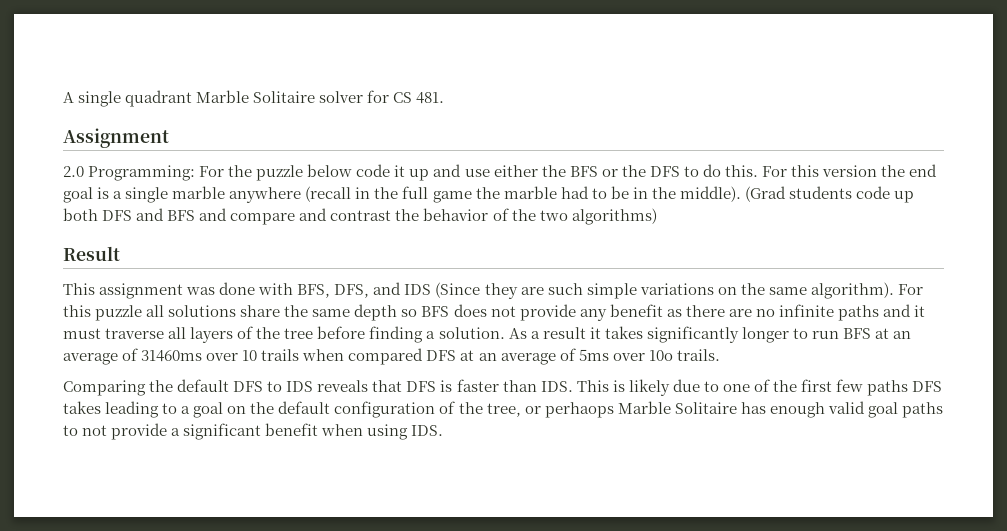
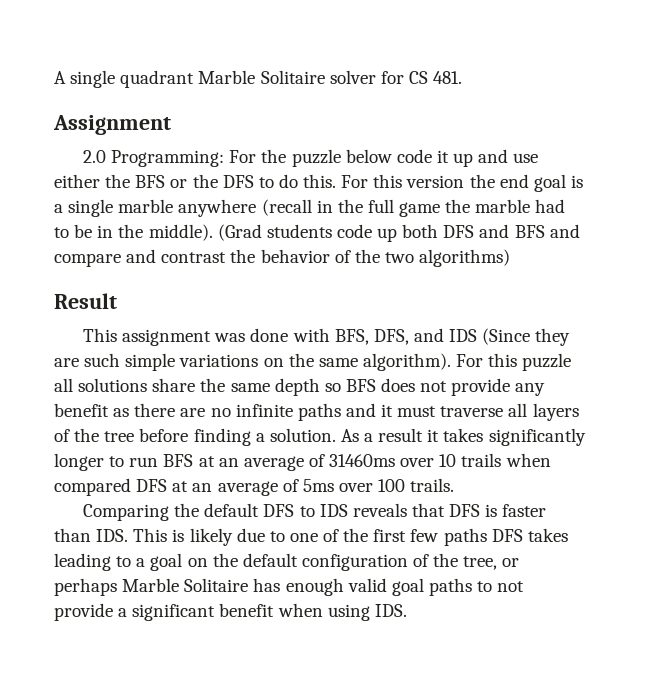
- As a result it takes significantly longer to run BFS at an average of 31460ms over 10 trails when compared DFS at an average of 5ms over 10o trails.
+ As a result it takes significantly longer to run BFS at an average of 31460ms over 10 trails when compared DFS at an average of 5ms over 100 trails.
- Comparing the default DFS to IDS reveals that DFS is faster than IDS. This is likely due to one of the first few paths DFS takes leading to a goal on the default configuration of the tree, or perhaops Marble Solitaire has enough valid goal paths to not provide a significant benefit when using IDS.
+ Comparing the default DFS to IDS reveals that DFS is faster than IDS. This is likely due to one of the first few paths DFS takes leading to a goal on the default configuration of the tree, or perhaps Marble Solitaire has enough valid goal paths to not provide a significant benefit when using IDS.

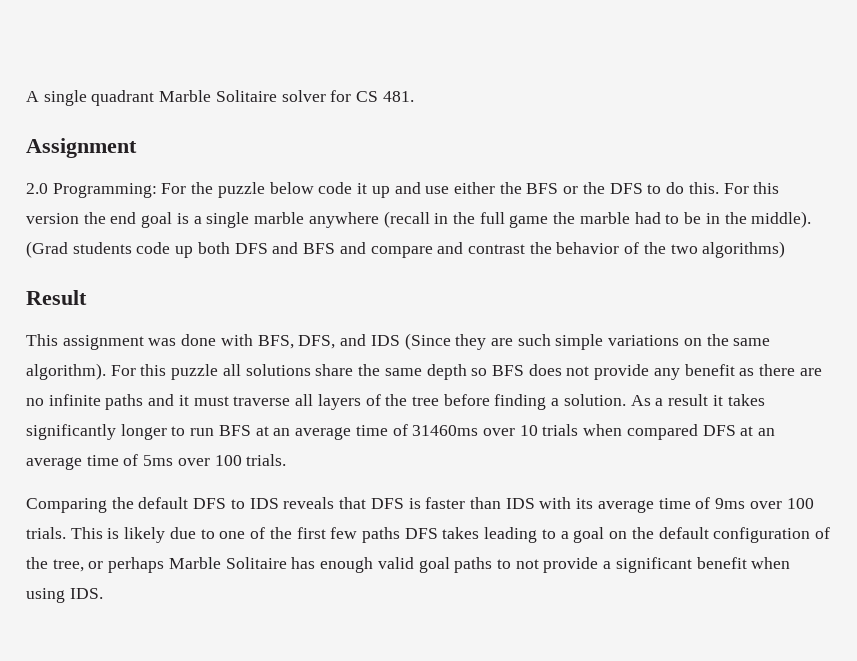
- As a result it takes significantly longer to run BFS at an average of 31460ms over 10 trails when compared DFS at an average of 5ms over 100 trails.
+ As a result it takes significantly longer to run BFS at an average time of 31460ms over 10 trials when compared DFS at an average time of 5ms over 100 trials.
- Comparing the default DFS to IDS reveals that DFS is faster than IDS. This is likely due to one of the first few paths DFS takes leading to a goal on the default configuration of the tree, or perhaps Marble Solitaire has enough valid goal paths to not provide a significant benefit when using IDS.
+ Comparing the default DFS to IDS reveals that DFS is faster than IDS with its average time of 9ms over 100 trials. This is likely due to one of the first few paths DFS takes leading to a goal on the default configuration of the tree, or perhaps Marble Solitaire has enough valid goal paths to not provide a significant benefit when using IDS.

